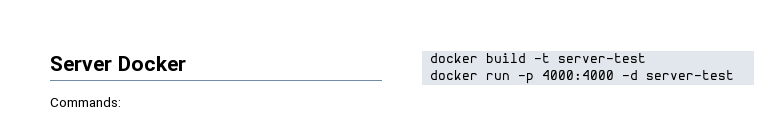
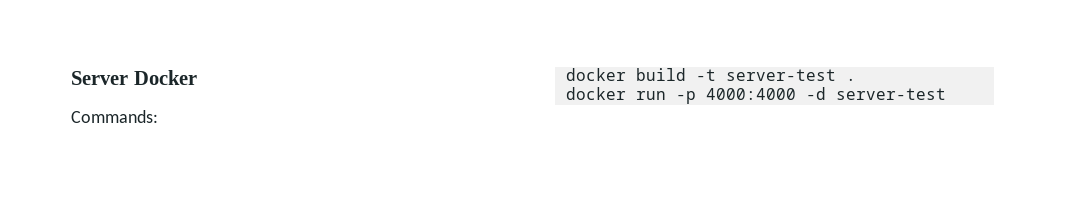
- docker build -t server-test
+ docker build -t server-test .

